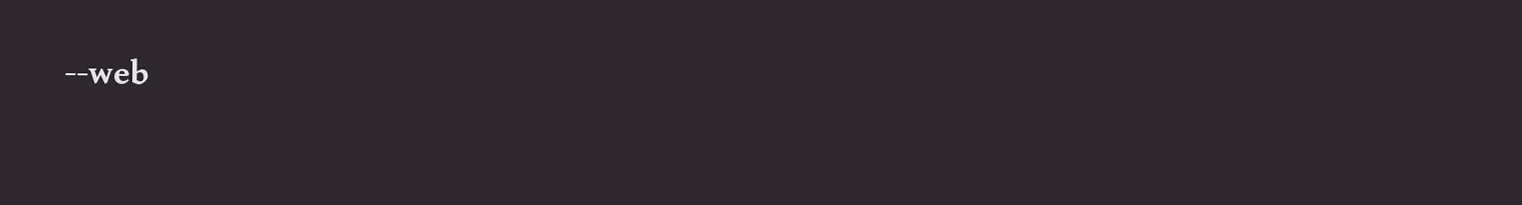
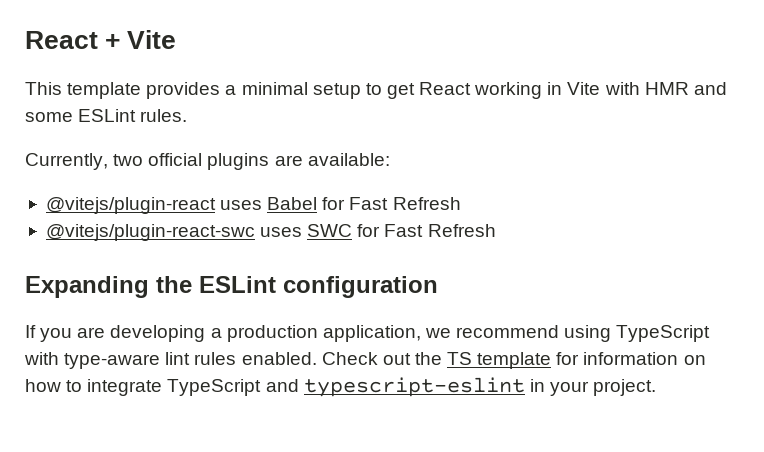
- --web
+ React + Vite
+ This template provides a minimal setup to get React working in Vite with HMR and some ESLint rules.
+ Currently, two official plugins are available:
+ @vitejs/plugin-react uses Babel for Fast Refresh
+ @vitejs/plugin-react-swc uses SWC for Fast Refresh
+ Expanding the ESLint configuration
+ If you are developing a production application, we recommend using TypeScript with type-aware lint rules enabled. Check out the TS template for information on how to integrate TypeScript and typescript-eslint in your project.

